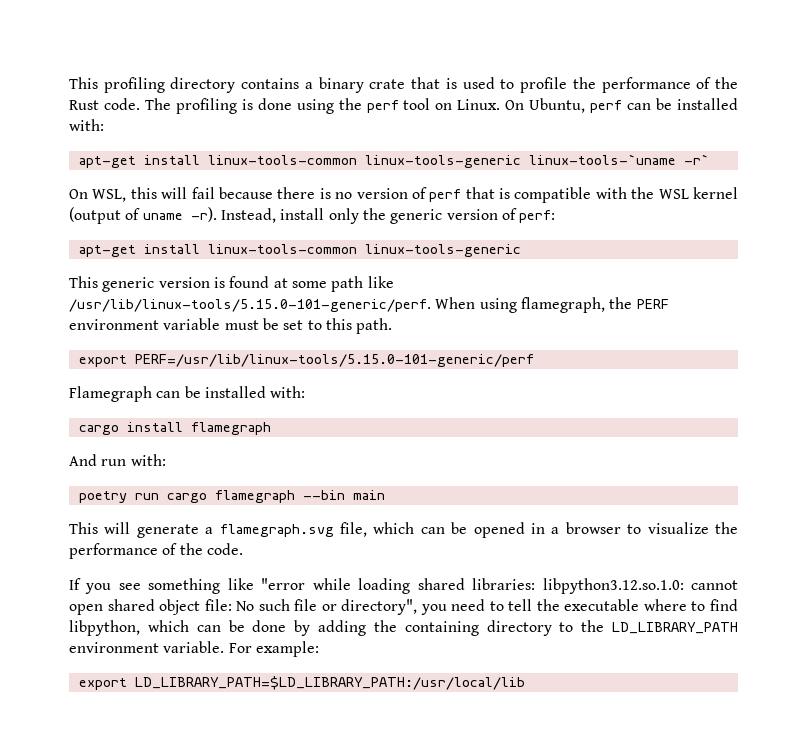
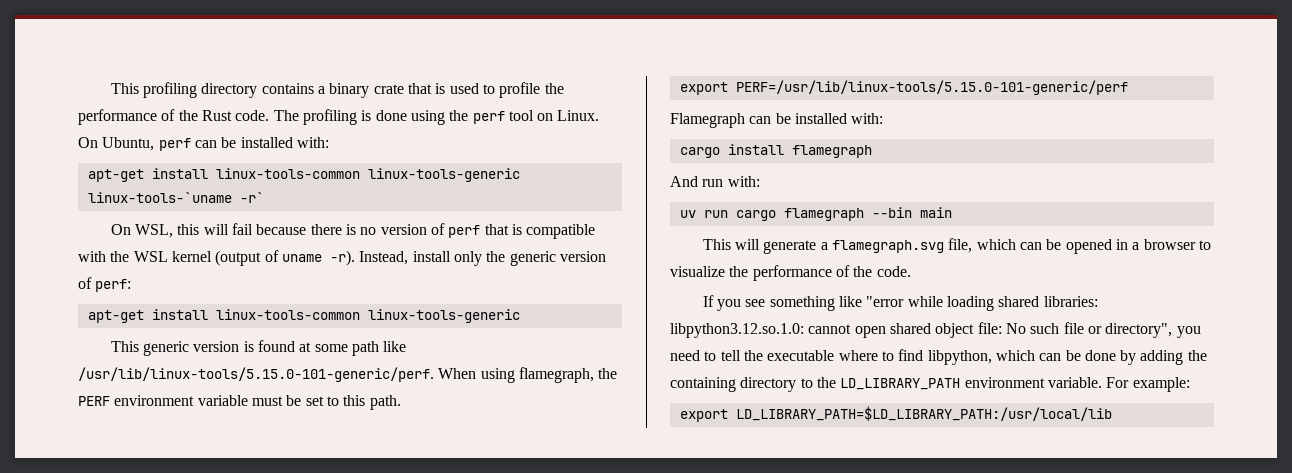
- poetry run cargo flamegraph --bin main
+ uv run cargo flamegraph --bin main

